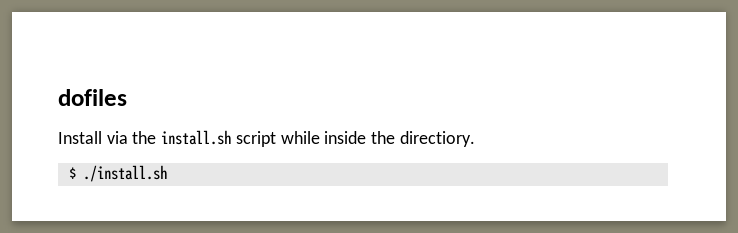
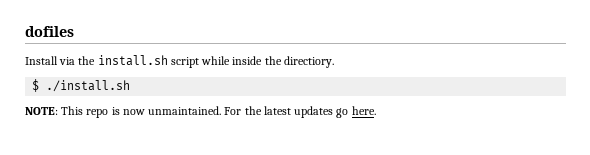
+ NOTE: This repo is now unmaintained. For the latest updates go here.

